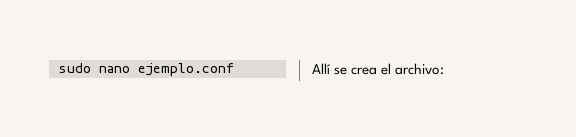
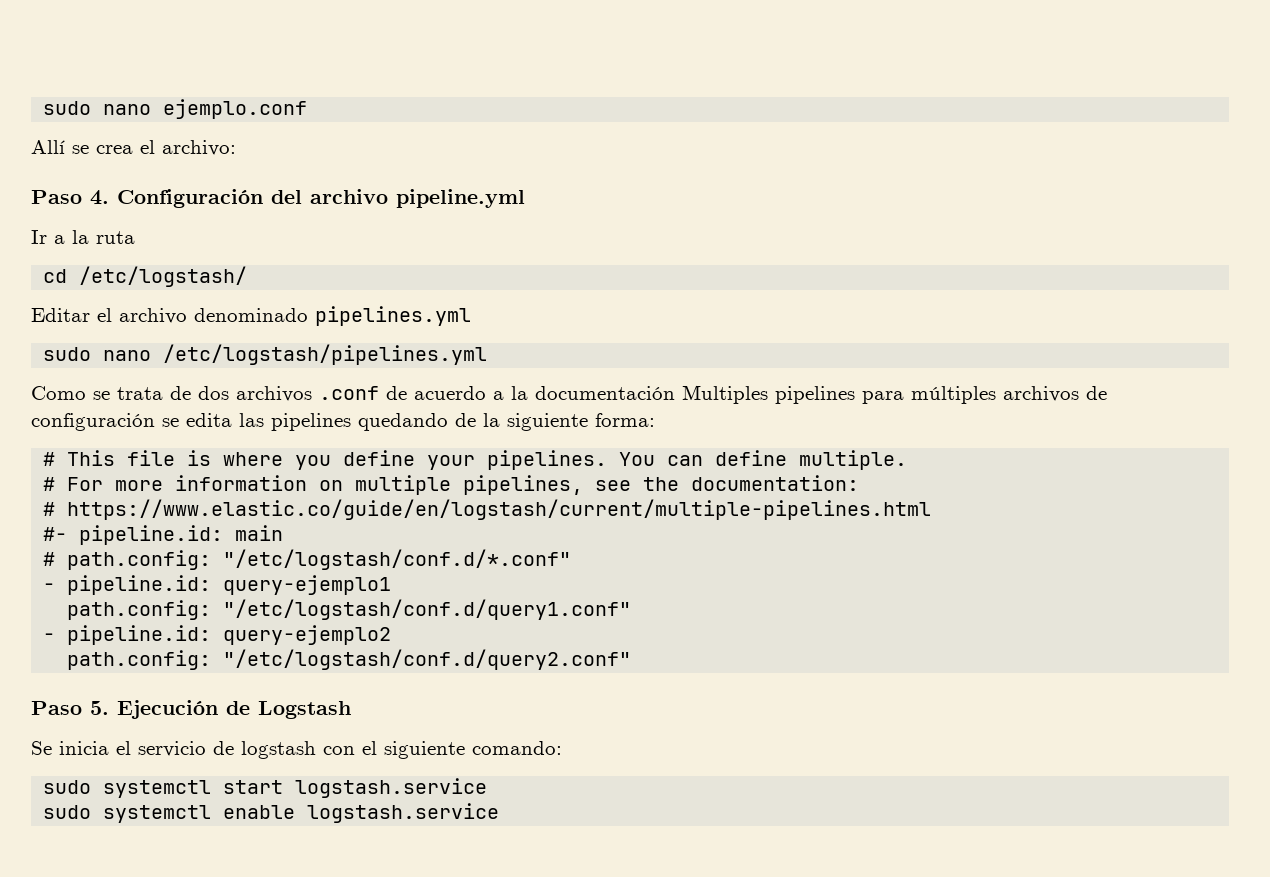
+ Paso 4. Configuración del archivo pipeline.yml
+ Ir a la ruta
+ cd /etc/logstash/
+ Editar el archivo denominado pipelines.yml
+ sudo nano /etc/logstash/pipelines.yml
+ Como se trata de dos archivos .conf de acuerdo a la documentación Multiples pipelines para múltiples archivos de configuración se edita las pipelines quedando de la siguiente forma:
+ # This file is where you define your pipelines. You can define multiple.
+ # For more information on multiple pipelines, see the documentation:
+ # https://www.elastic.co/guide/en/logstash/current/multiple-pipelines.html
+ #- pipeline.id: main
+ # path.config: "/etc/logstash/conf.d/*.conf"
+ - pipeline.id: query-ejemplo1
+ path.config: "/etc/logstash/conf.d/query1.conf"
+ - pipeline.id: query-ejemplo2
+ path.config: "/etc/logstash/conf.d/query2.conf"
+ Paso 5. Ejecución de Logstash
+ Se inicia el servicio de logstash con el siguiente comando:
+ sudo systemctl start logstash.service
+ sudo systemctl enable logstash.service

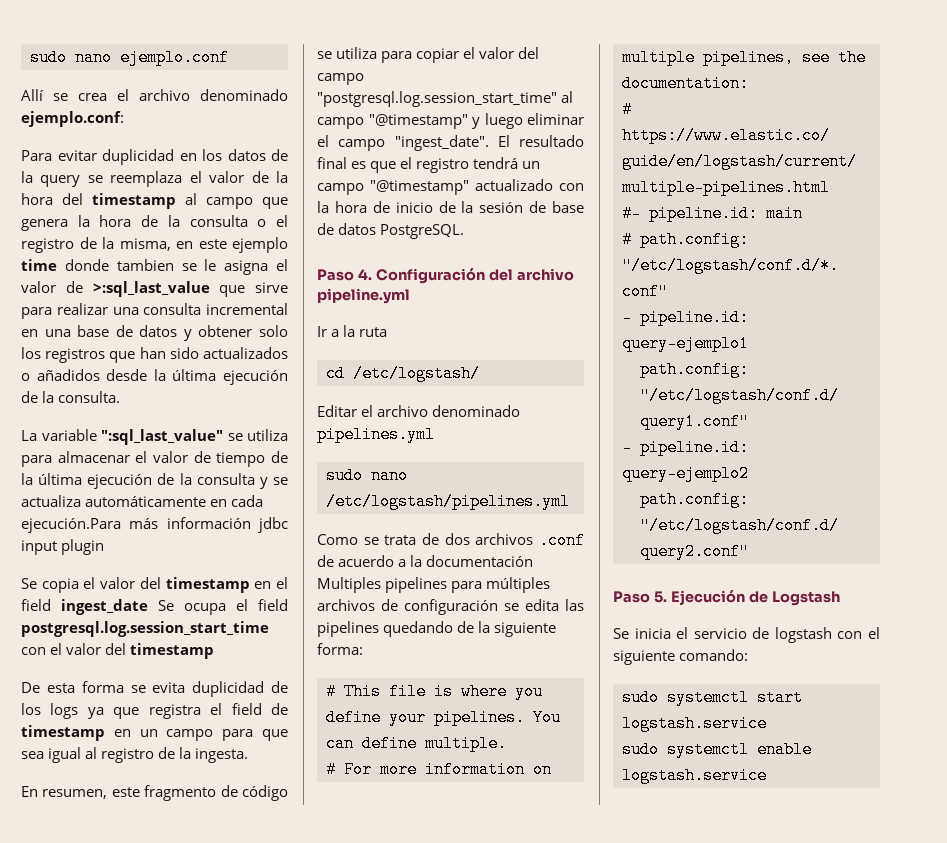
- Allí se crea el archivo:
+ Allí se crea el archivo denominado ejemplo.conf:
+ Para evitar duplicidad en los datos de la query se reemplaza el valor de la hora del timestamp al campo que genera la hora de la consulta o el registro de la misma, en este ejemplo time donde tambien se le asigna el valor de >:sql_last_value que sirve para realizar una consulta incremental en una base de datos y obtener solo los registros que han sido actualizados o añadidos desde la última ejecución de la consulta.
+ La variable ":sql_last_value" se utiliza para almacenar el valor de tiempo de la última ejecución de la consulta y se actualiza automáticamente en cada ejecución.Para más información jdbc input plugin
+ Se copia el valor del timestamp en el field ingest_date Se ocupa el field postgresql.log.session_start_time con el valor del timestamp
+ De esta forma se evita duplicidad de los logs ya que registra el field de timestamp en un campo para que sea igual al registro de la ingesta.
+ En resumen, este fragmento de código se utiliza para copiar el valor del campo "postgresql.log.session_start_time" al campo "@timestamp" y luego eliminar el campo "ingest_date". El resultado final es que el registro tendrá un campo "@timestamp" actualizado con la hora de inicio de la sesión de base de datos PostgreSQL.

